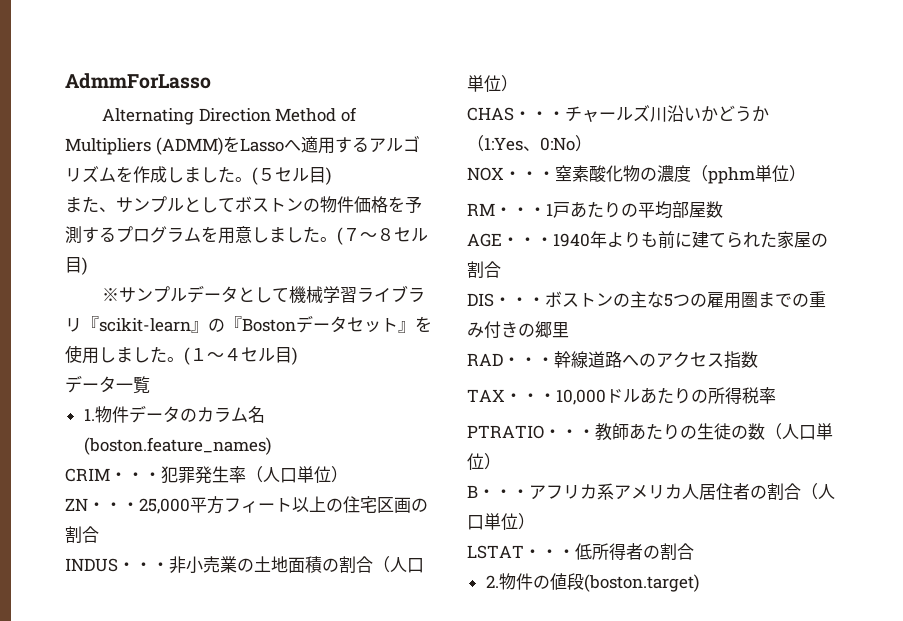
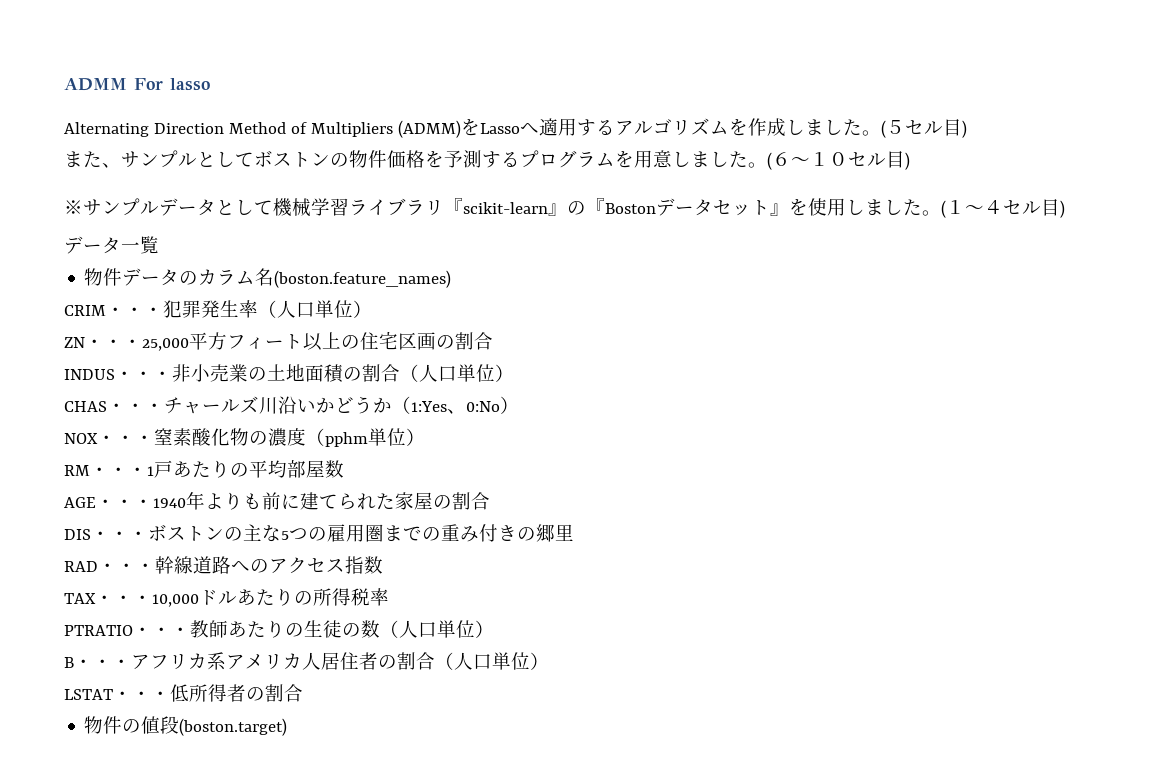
- AdmmForLasso
+ ADMM For lasso
- (７〜８セル目)
+ (６〜１０セル目)
- 1.物件データのカラム名(boston.feature_names)
+ 物件データのカラム名(boston.feature_names)
- 2.物件の値段(boston.target)
+ 物件の値段(boston.target)

